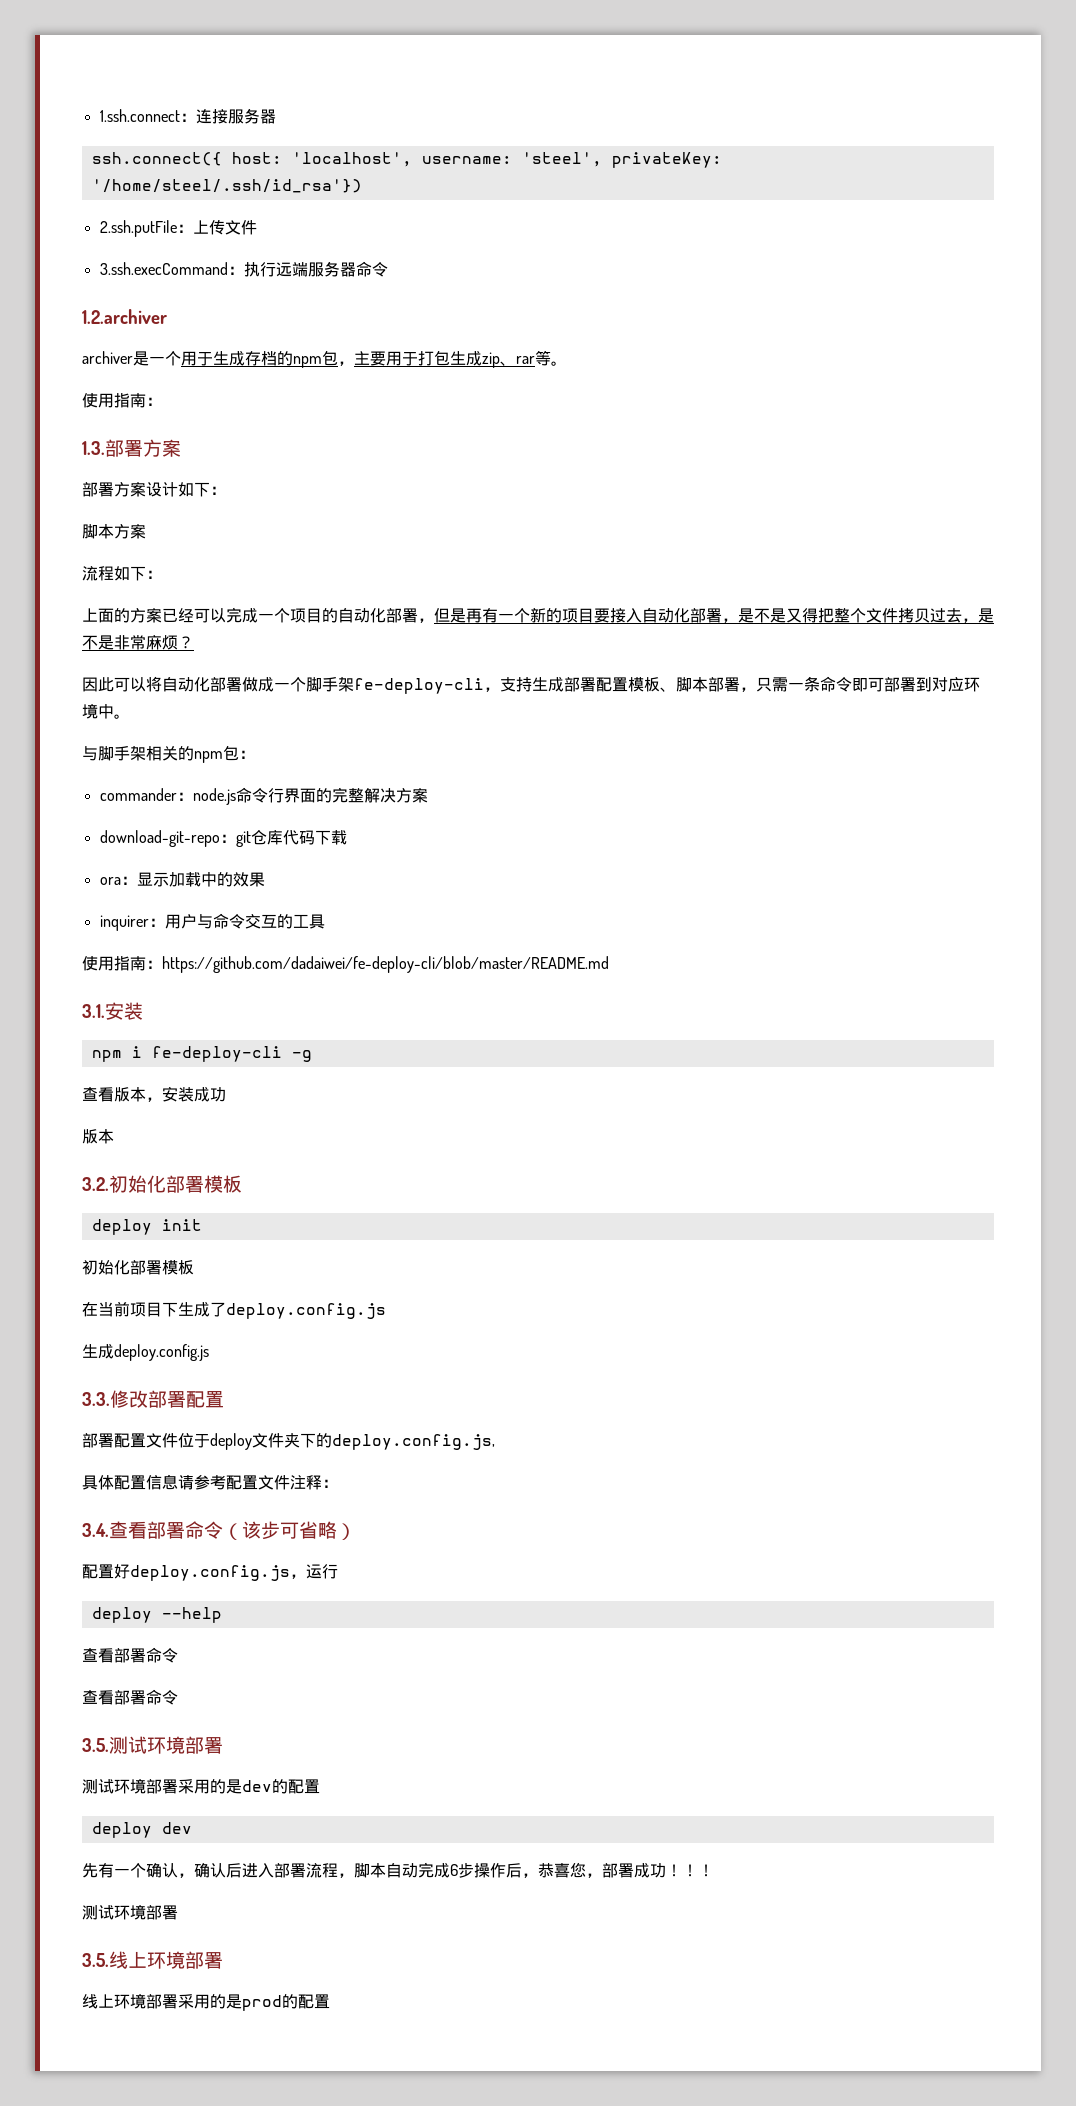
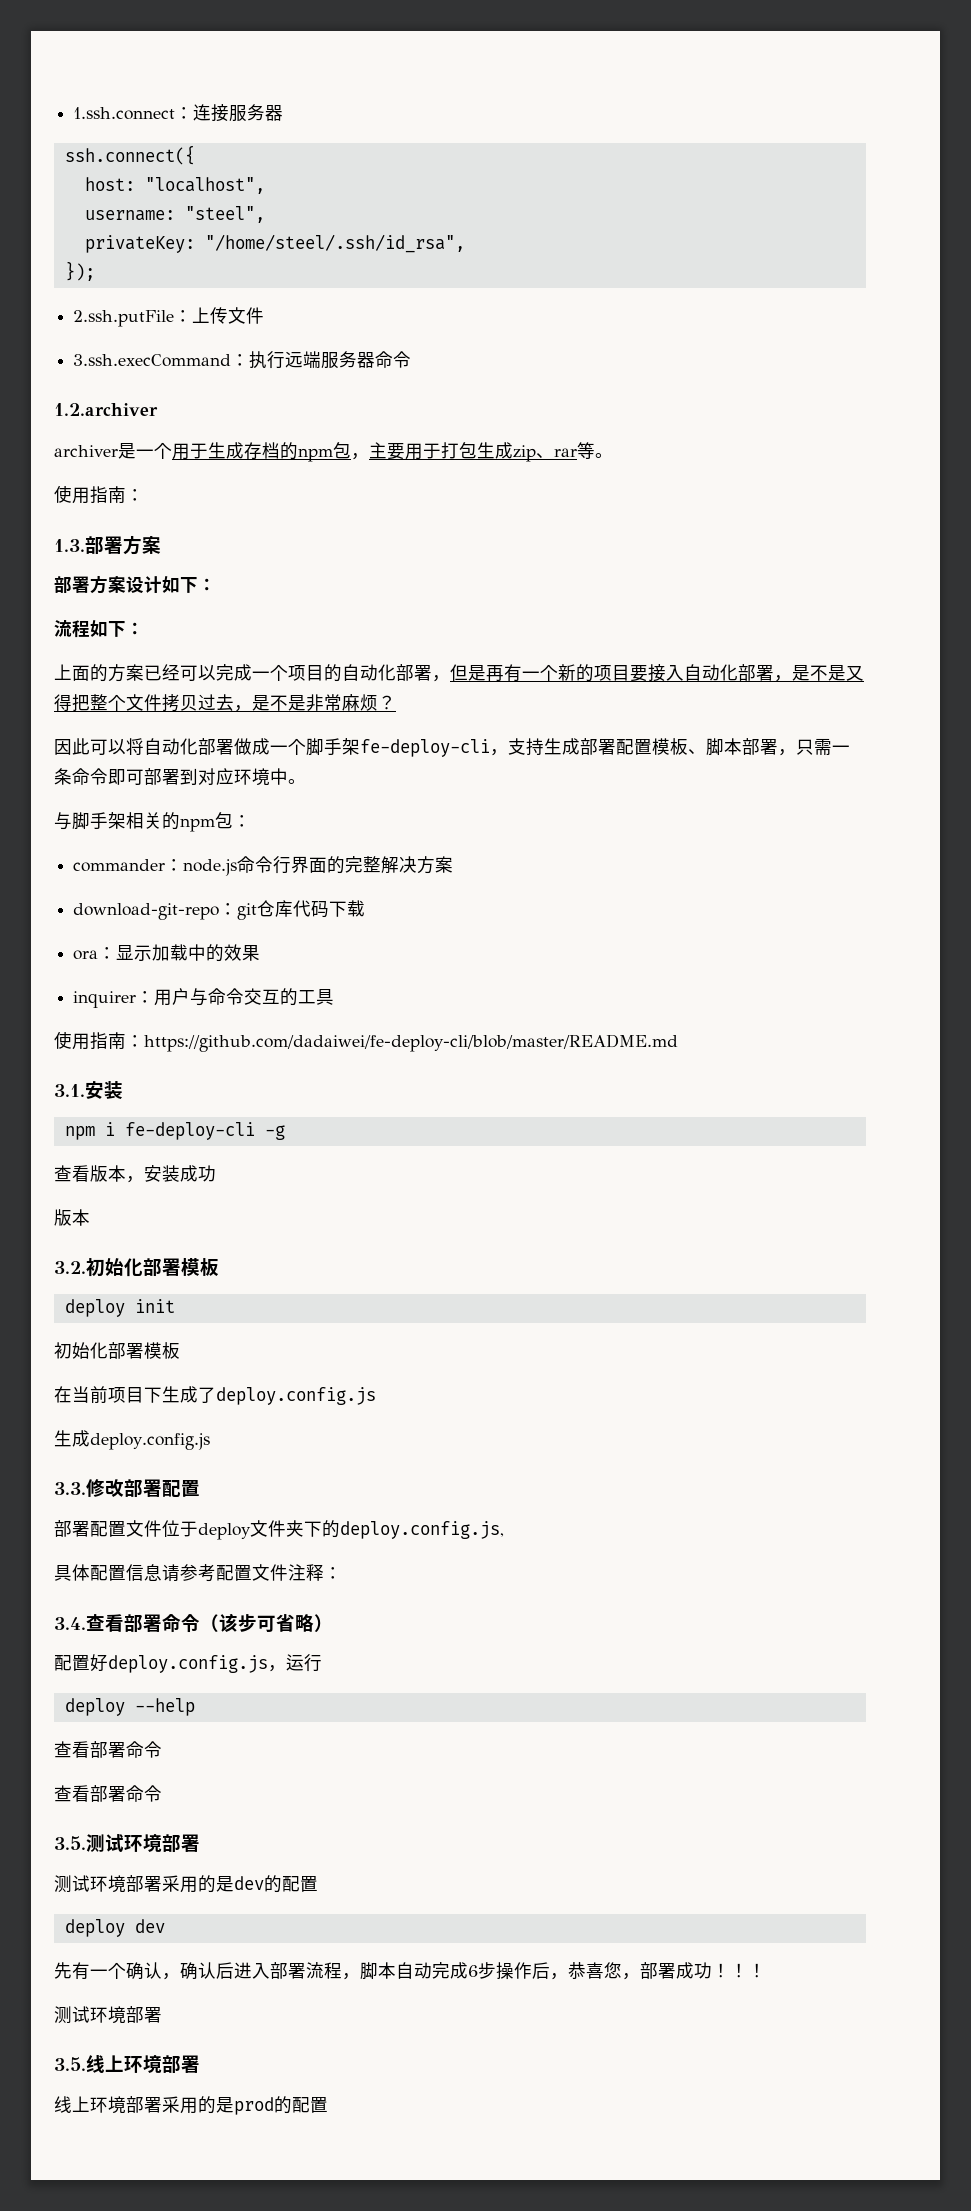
- ssh.connect({ host: 'localhost', username: 'steel', privateKey: '/home/steel/.ssh/id_rsa'})
+ ssh.connect({
+ host: "localhost",
+ username: "steel",
+ privateKey: "/home/steel/.ssh/id_rsa",
+ });
- 脚本方案

